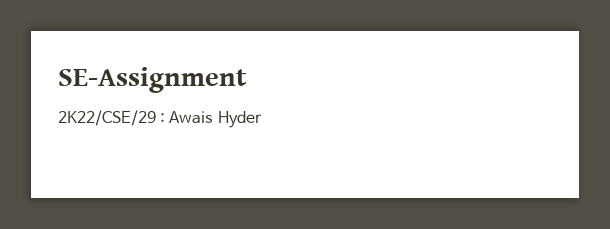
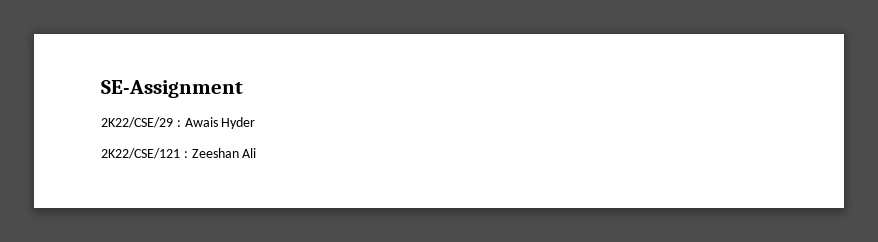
+ 2K22/CSE/121 : Zeeshan Ali

